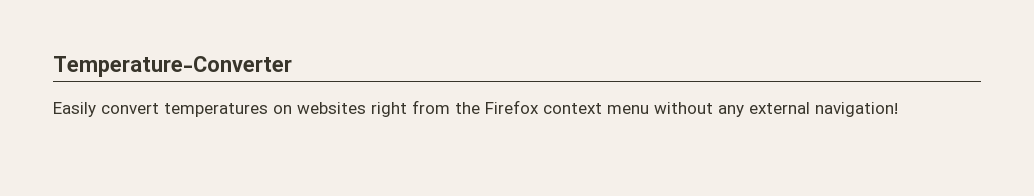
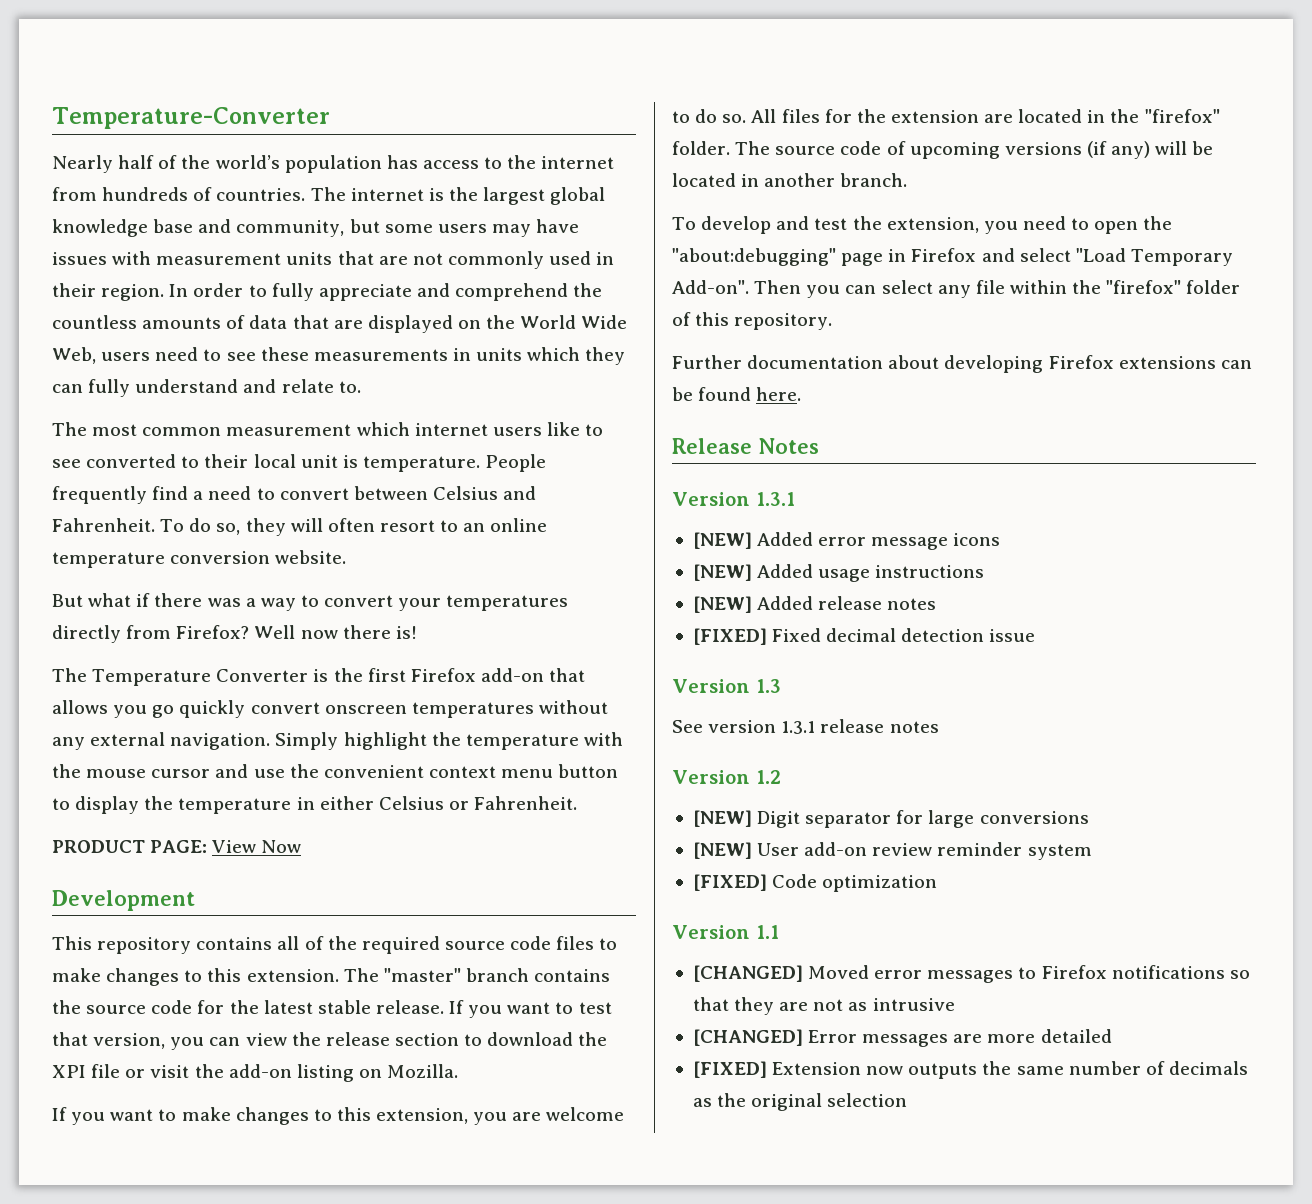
- Easily convert temperatures on websites right from the Firefox context menu without any external navigation!
+ Nearly half of the world’s population has access to the internet from hundreds of countries. The internet is the largest global knowledge base and community, but some users may have issues with measurement units that are not commonly used in their region. In order to fully appreciate and comprehend the countless amounts of data that are displayed on the World Wide Web, users need to see these measurements in units which they can fully understand and relate to.
+ The most common measurement which internet users like to see converted to their local unit is temperature. People frequently find a need to convert between Celsius and Fahrenheit. To do so, they will often resort to an online temperature conversion website.
+ But what if there was a way to convert your temperatures directly from Firefox? Well now there is!
+ The Temperature Converter is the first Firefox add-on that allows you go quickly convert onscreen temperatures without any external navigation. Simply highlight the temperature with the mouse cursor and use the convenient context menu button to display the temperature in either Celsius or Fahrenheit.
+ PRODUCT PAGE: View Now
+ Development
+ This repository contains all of the required source code files to make changes to this extension. The "master" branch contains the source code for the latest stable release. If you want to test that version, you can view the release section to download the XPI file or visit the add-on listing on Mozilla.
+ If you want to make changes to this extension, you are welcome to do so. All files for the extension are located in the "firefox" folder. The source code of upcoming versions (if any) will be located in another branch.
+ To develop and test the extension, you need to open the "about:debugging" page in Firefox and select "Load Temporary Add-on". Then you can select any file within the "firefox" folder of this repository.
+ Further documentation about developing Firefox extensions can be found here.
+ Release Notes
+ Version 1.3.1
+ [NEW] Added error message icons
+ [NEW] Added usage instructions
+ [NEW] Added release notes
+ [FIXED] Fixed decimal detection issue
+ Version 1.3
+ See version 1.3.1 release notes
+ Version 1.2
+ [NEW] Digit separator for large conversions
+ [NEW] User add-on review reminder system
+ [FIXED] Code optimization
+ Version 1.1
+ [CHANGED] Moved error messages to Firefox notifications so that they are not as intrusive
+ [CHANGED] Error messages are more detailed
+ [FIXED] Extension now outputs the same number of decimals as the original selection

